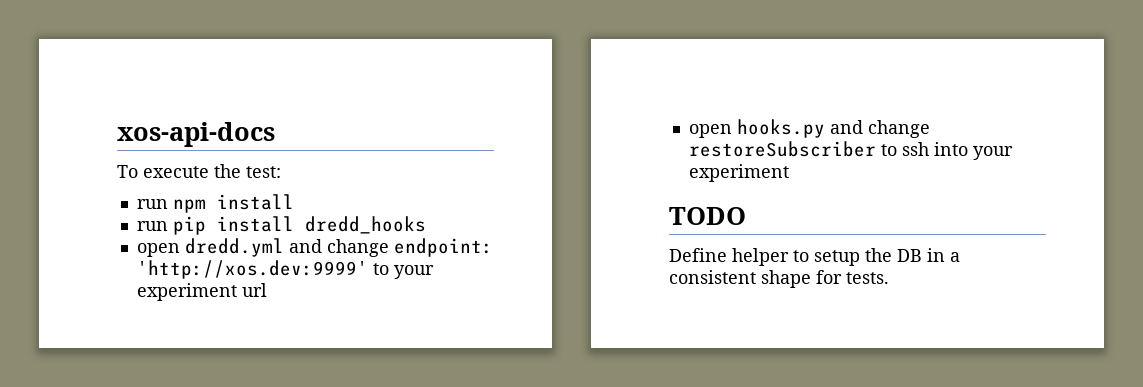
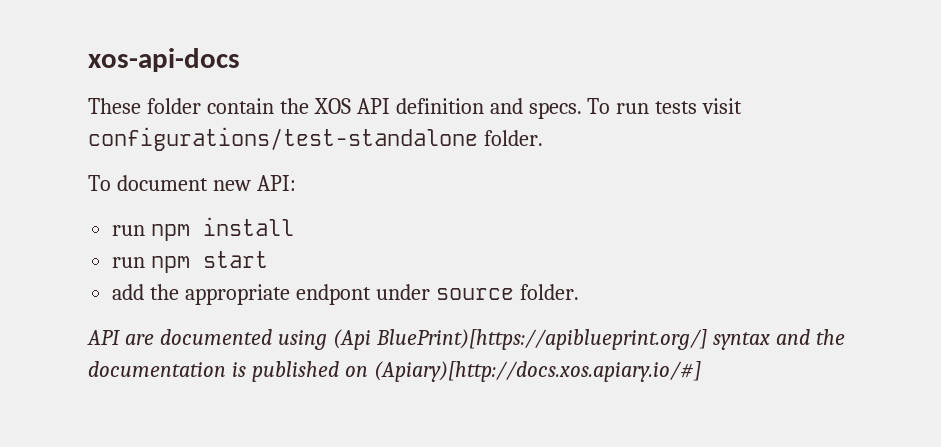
- To execute the test:
+ These folder contain the XOS API definition and specs. To run tests visit configurations/test-standalone folder.
+ To document new API:
  run npm install
- run pip install dredd_hooks
- open dredd.yml and change endpoint: 'http://xos.dev:9999' to your experiment url
- open hooks.py and change restoreSubscriber to ssh into your experiment
- TODO
- Define helper to setup the DB in a consistent shape for tests.
+ run npm start
+ add the appropriate endpont under source folder.
+ API are documented using (Api BluePrint)[https://apiblueprint.org/] syntax and the documentation is published on (Apiary)[http://docs.xos.apiary.io/#]

